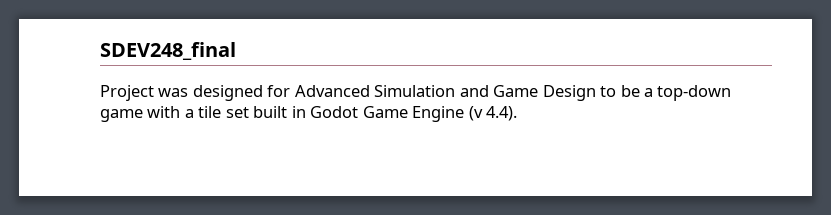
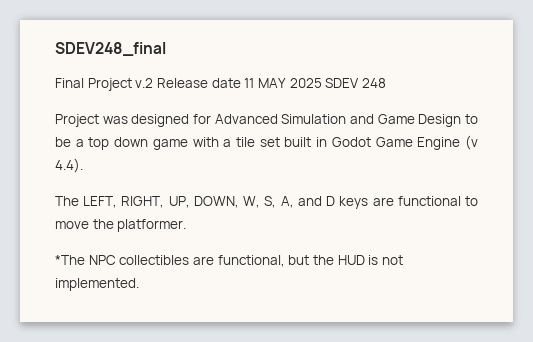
+ Final Project v.2 Release date 11 MAY 2025 SDEV 248
- Project was designed for Advanced Simulation and Game Design to be a top-down game with a tile set built in Godot Game Engine (v 4.4).
+ Project was designed for Advanced Simulation and Game Design to be a top down game with a tile set built in Godot Game Engine (v 4.4).
+ The LEFT, RIGHT, UP, DOWN, W, S, A, and D keys are functional to move the platformer.
+ *The NPC collectibles are functional, but the HUD is not implemented.

